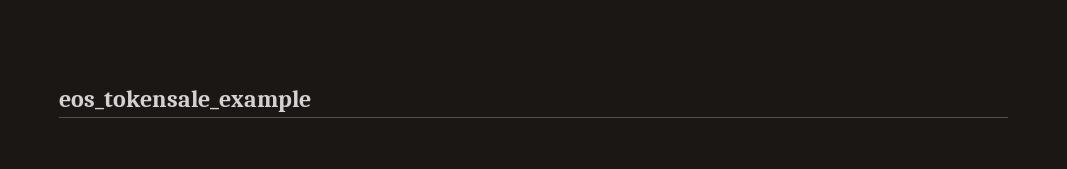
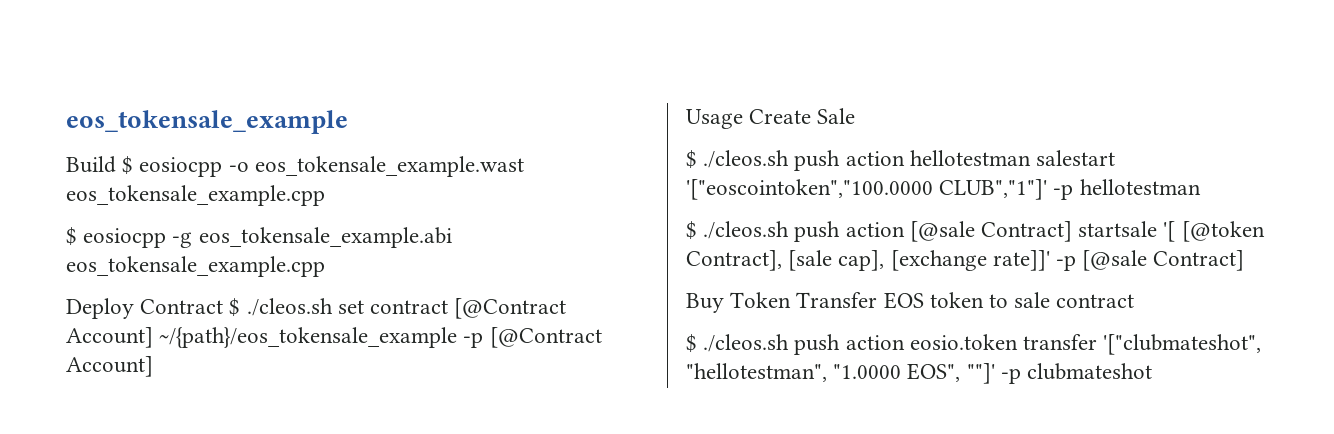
+ Build $ eosiocpp -o eos_tokensale_example.wast eos_tokensale_example.cpp
+ $ eosiocpp -g eos_tokensale_example.abi eos_tokensale_example.cpp
+ Deploy Contract $ ./cleos.sh set contract [@Contract Account] ~/{path}/eos_tokensale_example -p [@Contract Account]
+ Usage Create Sale
+ $ ./cleos.sh push action hellotestman salestart '["eoscointoken","100.0000 CLUB","1"]' -p hellotestman
+ $ ./cleos.sh push action [@sale Contract] startsale '[ [@token Contract], [sale cap], [exchange rate]]' -p [@sale Contract]
+ Buy Token Transfer EOS token to sale contract
+ $ ./cleos.sh push action eosio.token transfer '["clubmateshot", "hellotestman", "1.0000 EOS", ""]' -p clubmateshot

